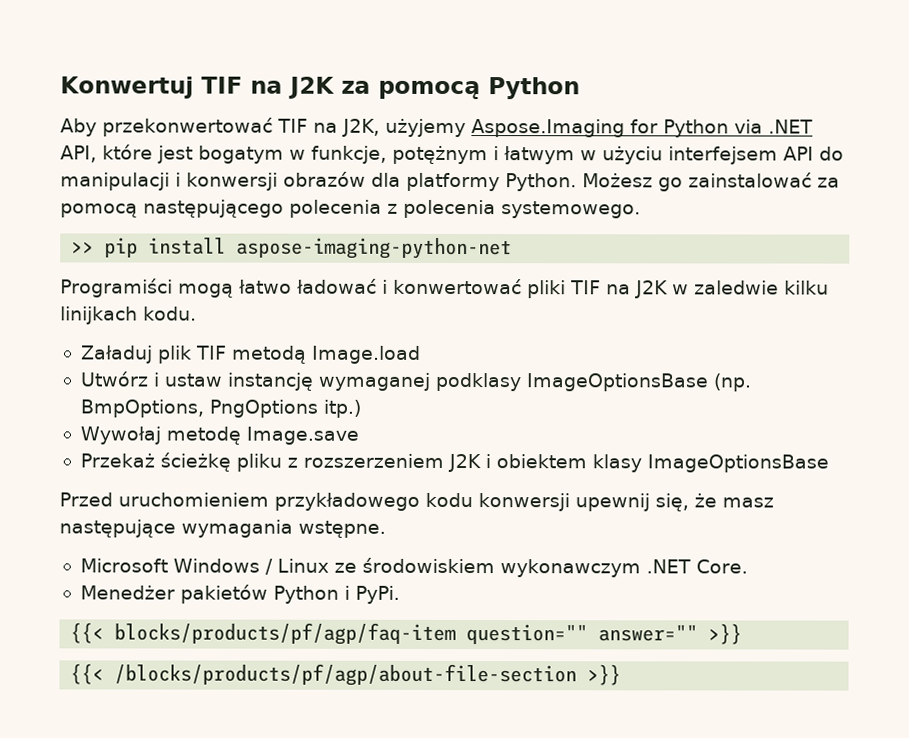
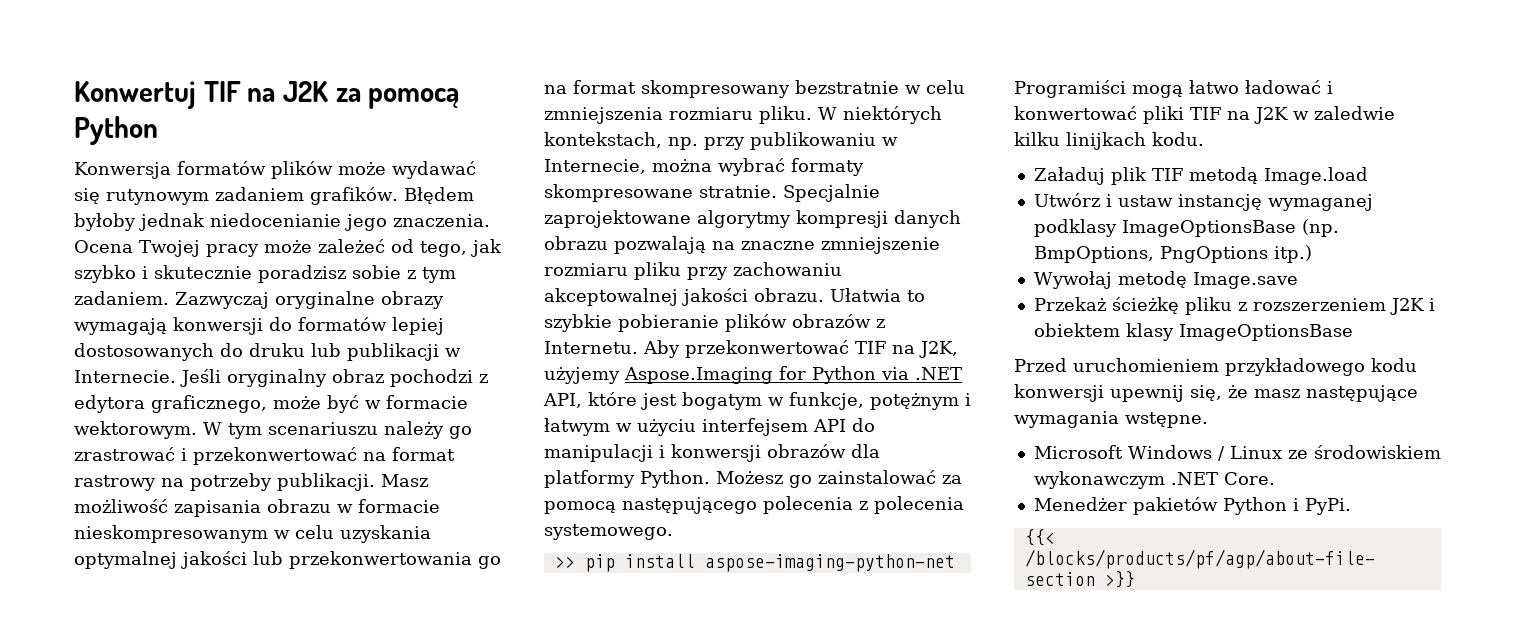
+ Konwersja formatów plików może wydawać się rutynowym zadaniem grafików. Błędem byłoby jednak niedocenianie jego znaczenia. Ocena Twojej pracy może zależeć od tego, jak szybko i skutecznie poradzisz sobie z tym zadaniem. Zazwyczaj oryginalne obrazy wymagają konwersji do formatów lepiej dostosowanych do druku lub publikacji w Internecie. Jeśli oryginalny obraz pochodzi z edytora graficznego, może być w formacie wektorowym. W tym scenariuszu należy go zrastrować i przekonwertować na format rastrowy na potrzeby publikacji. Masz możliwość zapisania obrazu w formacie nieskompresowanym w celu uzyskania optymalnej jakości lub przekonwertowania go na format skompresowany bezstratnie w celu zmniejszenia rozmiaru pliku. W niektórych kontekstach, np. przy publikowaniu w Internecie, można wybrać formaty skompresowane stratnie. Specjalnie zaprojektowane algorytmy kompresji danych obrazu pozwalają na znaczne zmniejszenie rozmiaru pliku przy zachowaniu akceptowalnej jakości obrazu. Ułatwia to szybkie pobieranie plików obrazów z Internetu.
- {{< blocks/products/pf/agp/faq-item question="" answer="" >}}

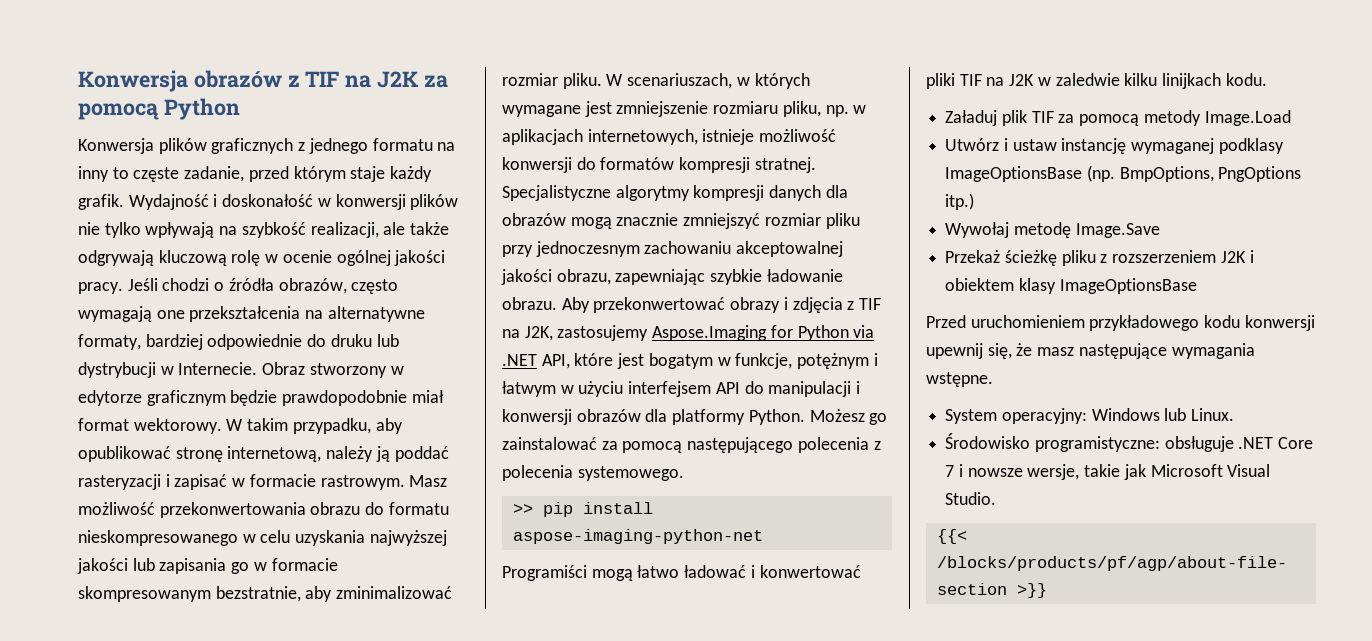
- Konwertuj TIF na J2K za pomocą Python
+ Konwersja obrazów z TIF na J2K za pomocą Python
- Konwersja formatów plików może wydawać się rutynowym zadaniem grafików. Błędem byłoby jednak niedocenianie jego znaczenia. Ocena Twojej pracy może zależeć od tego, jak szybko i skutecznie poradzisz sobie z tym zadaniem. Zazwyczaj oryginalne obrazy wymagają konwersji do formatów lepiej dostosowanych do druku lub publikacji w Internecie. Jeśli oryginalny obraz pochodzi z edytora graficznego, może być w formacie wektorowym. W tym scenariuszu należy go zrastrować i przekonwertować na format rastrowy na potrzeby publikacji. Masz możliwość zapisania obrazu w formacie nieskompresowanym w celu uzyskania optymalnej jakości lub przekonwertowania go na format skompresowany bezstratnie w celu zmniejszenia rozmiaru pliku. W niektórych kontekstach, np. przy publikowaniu w Internecie, można wybrać formaty skompresowane stratnie. Specjalnie zaprojektowane algorytmy kompresji danych obrazu pozwalają na znaczne zmniejszenie rozmiaru pliku przy zachowaniu akceptowalnej jakości obrazu. Ułatwia to szybkie pobieranie plików obrazów z Internetu. Aby przekonwertować TIF na J2K, użyjemy Aspose.Imaging for Python via .NET API, które jest bogatym w funkcje, potężnym i łatwym w użyciu interfejsem API do manipulacji i konwersji obrazów dla platformy Python.
+ Konwersja plików graficznych z jednego formatu na inny to częste zadanie, przed którym staje każdy grafik. Wydajność i doskonałość w konwersji plików nie tylko wpływają na szybkość realizacji, ale także odgrywają kluczową rolę w ocenie ogólnej jakości pracy. Jeśli chodzi o źródła obrazów, często wymagają one przekształcenia na alternatywne formaty, bardziej odpowiednie do druku lub dystrybucji w Internecie. Obraz stworzony w edytorze graficznym będzie prawdopodobnie miał format wektorowy. W takim przypadku, aby opublikować stronę internetową, należy ją poddać rasteryzacji i zapisać w formacie rastrowym. Masz możliwość przekonwertowania obrazu do formatu nieskompresowanego w celu uzyskania najwyższej jakości lub zapisania go w formacie skompresowanym bezstratnie, aby zminimalizować rozmiar pliku. W scenariuszach, w których wymagane jest zmniejszenie rozmiaru pliku, np. w aplikacjach internetowych, istnieje możliwość konwersji do formatów kompresji stratnej. Specjalistyczne algorytmy kompresji danych dla obrazów mogą znacznie zmniejszyć rozmiar pliku przy jednoczesnym zachowaniu akceptowalnej jakości obrazu, zapewniając szybkie ładowanie obrazu. Aby przekonwertować obrazy i zdjęcia z TIF na J2K, zastosujemy Aspose.Imaging for Python via .NET API, które jest bogatym w funkcje, potężnym i łatwym w użyciu interfejsem API do manipulacji i konwersji obrazów dla platformy Python.
- Załaduj plik TIF metodą Image.load
+ Załaduj plik TIF za pomocą metody Image.Load
- Wywołaj metodę Image.save
+ Wywołaj metodę Image.Save
- Microsoft Windows / Linux ze środowiskiem wykonawczym .NET Core.
- Menedżer pakietów Python i PyPi.
+ System operacyjny: Windows lub Linux.
+ Środowisko programistyczne: obsługuje .NET Core 7 i nowsze wersje, takie jak Microsoft Visual Studio.

